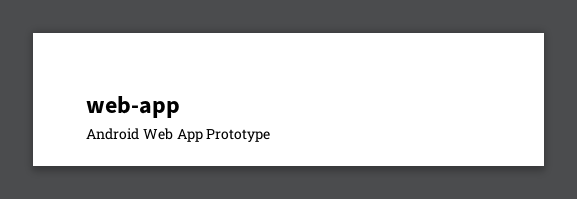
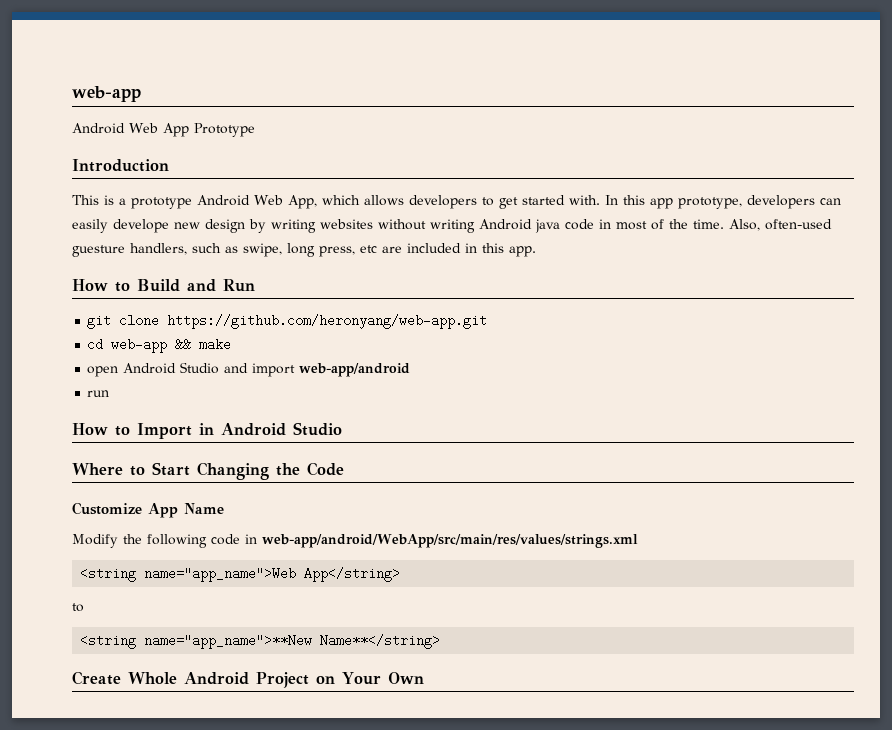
+ Introduction
+ This is a prototype Android Web App, which allows developers to get started with. In this app prototype, developers can easily develope new design by writing websites without writing Android java code in most of the time. Also, often-used guesture handlers, such as swipe, long press, etc are included in this app.
+ How to Build and Run
+ git clone https://github.com/heronyang/web-app.git
+ cd web-app && make
+ open Android Studio and import web-app/android
+ run
+ How to Import in Android Studio
+ Where to Start Changing the Code
+ Customize App Name
+ Modify the following code in web-app/android/WebApp/src/main/res/values/strings.xml
+ <string name="app_name">Web App</string>
+ to
+ <string name="app_name">**New Name**</string>
+ Create Whole Android Project on Your Own

